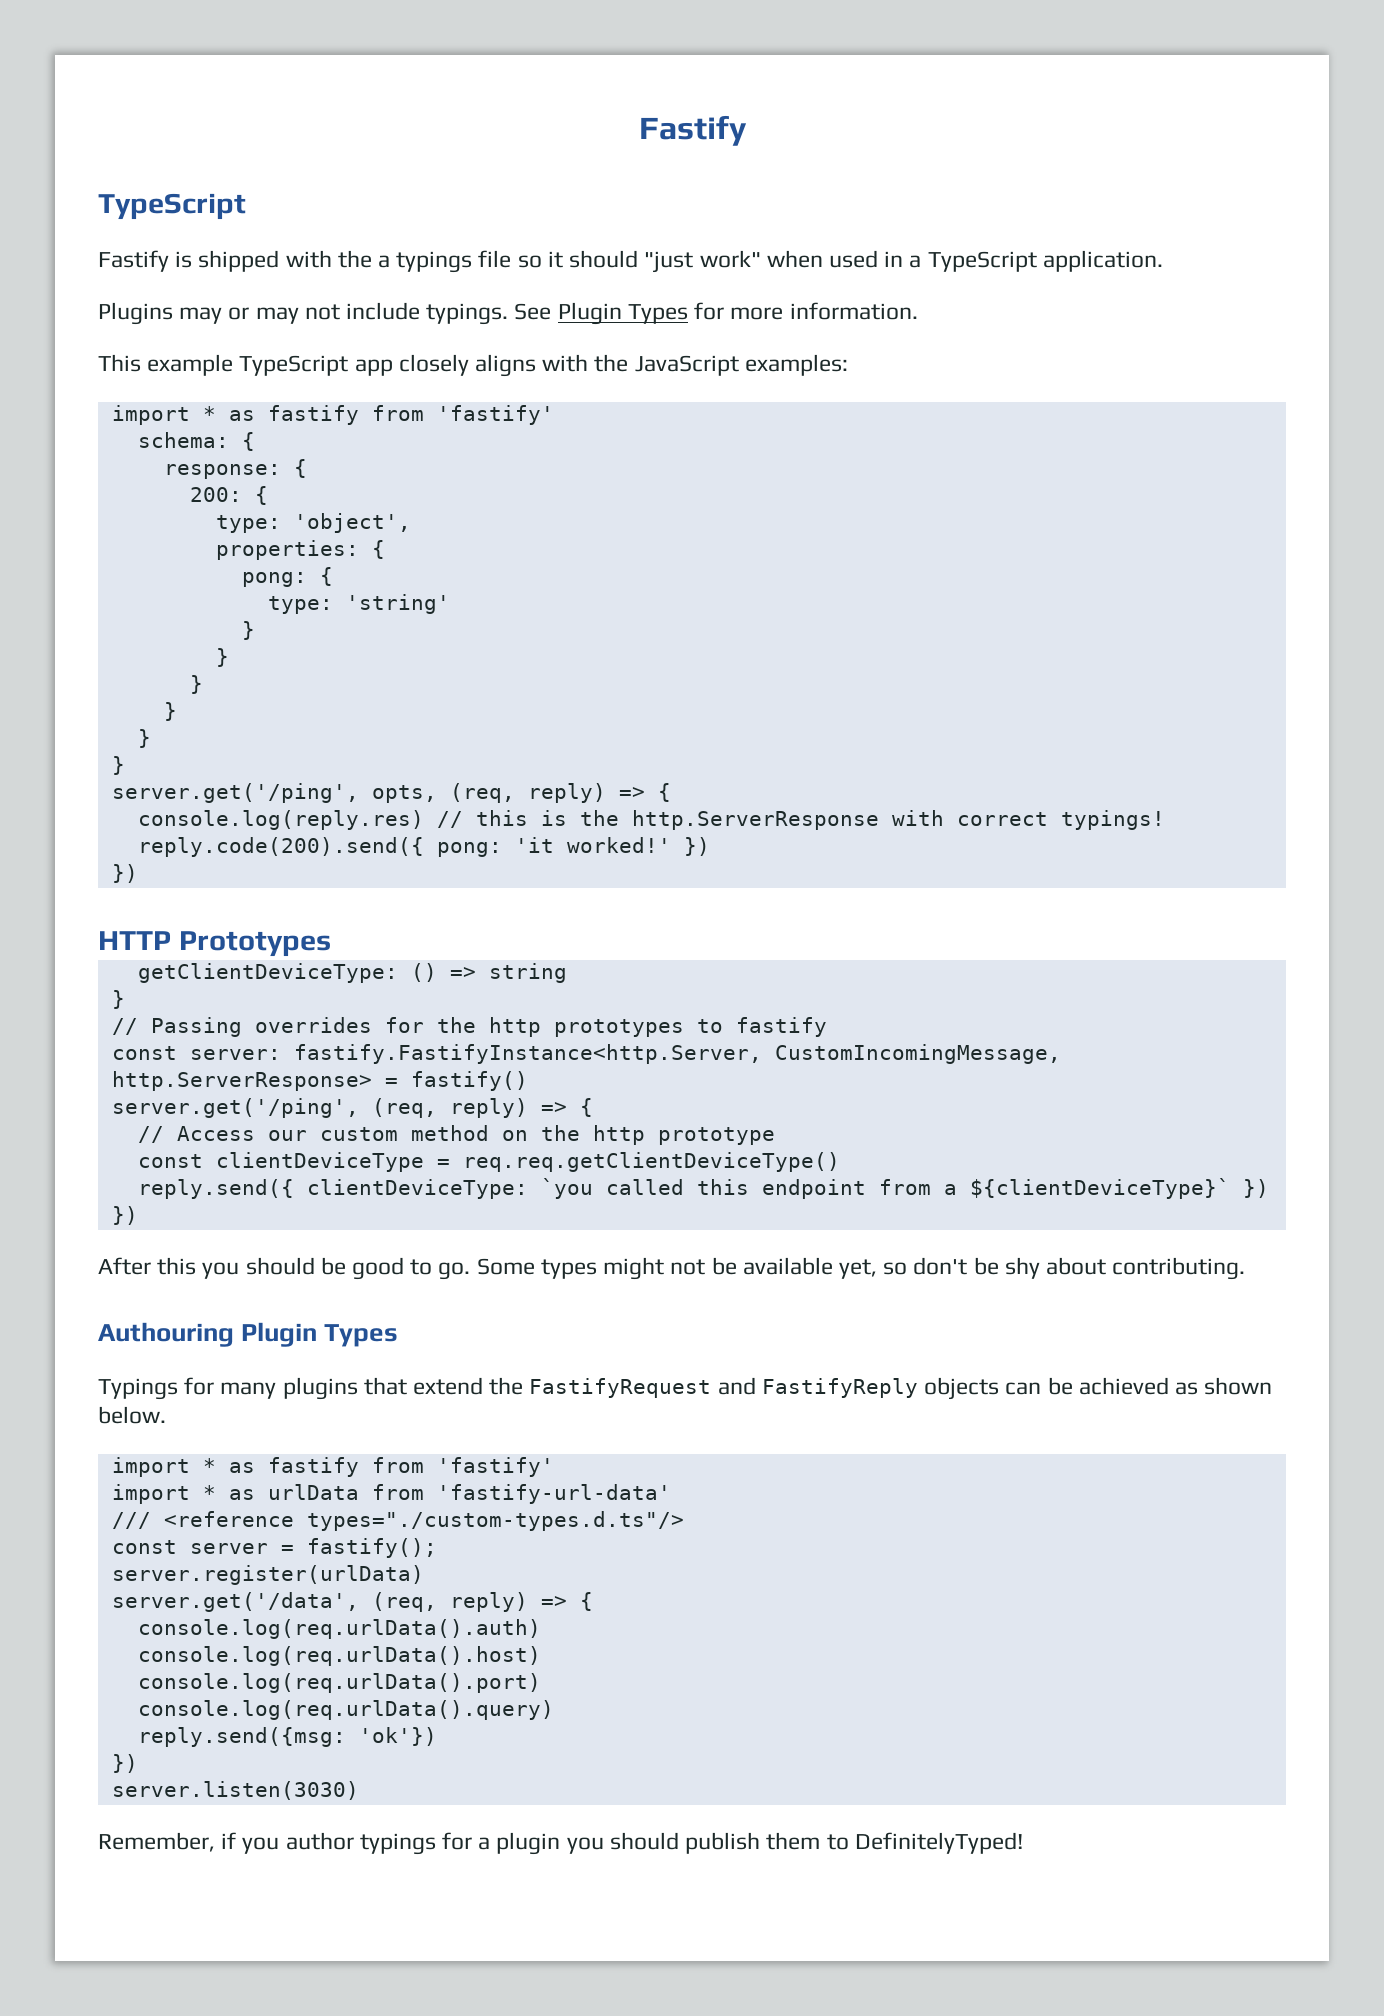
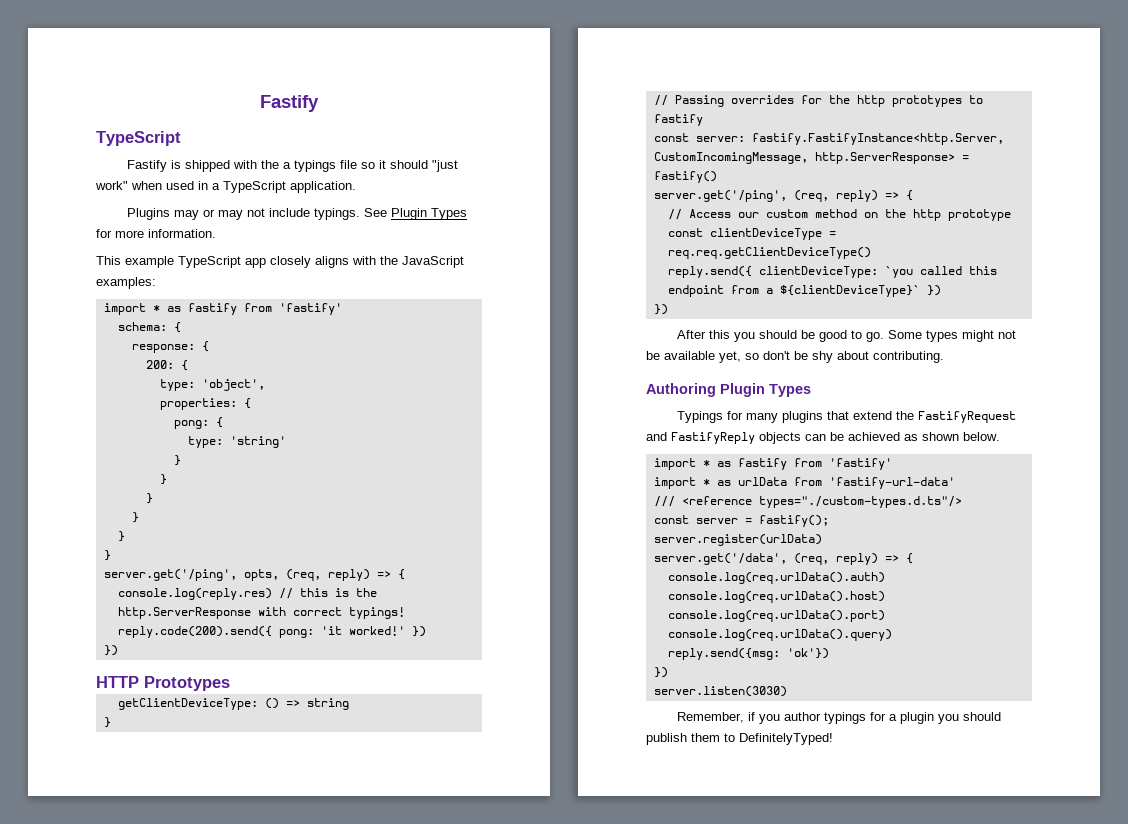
- Authouring Plugin Types
+ Authoring Plugin Types

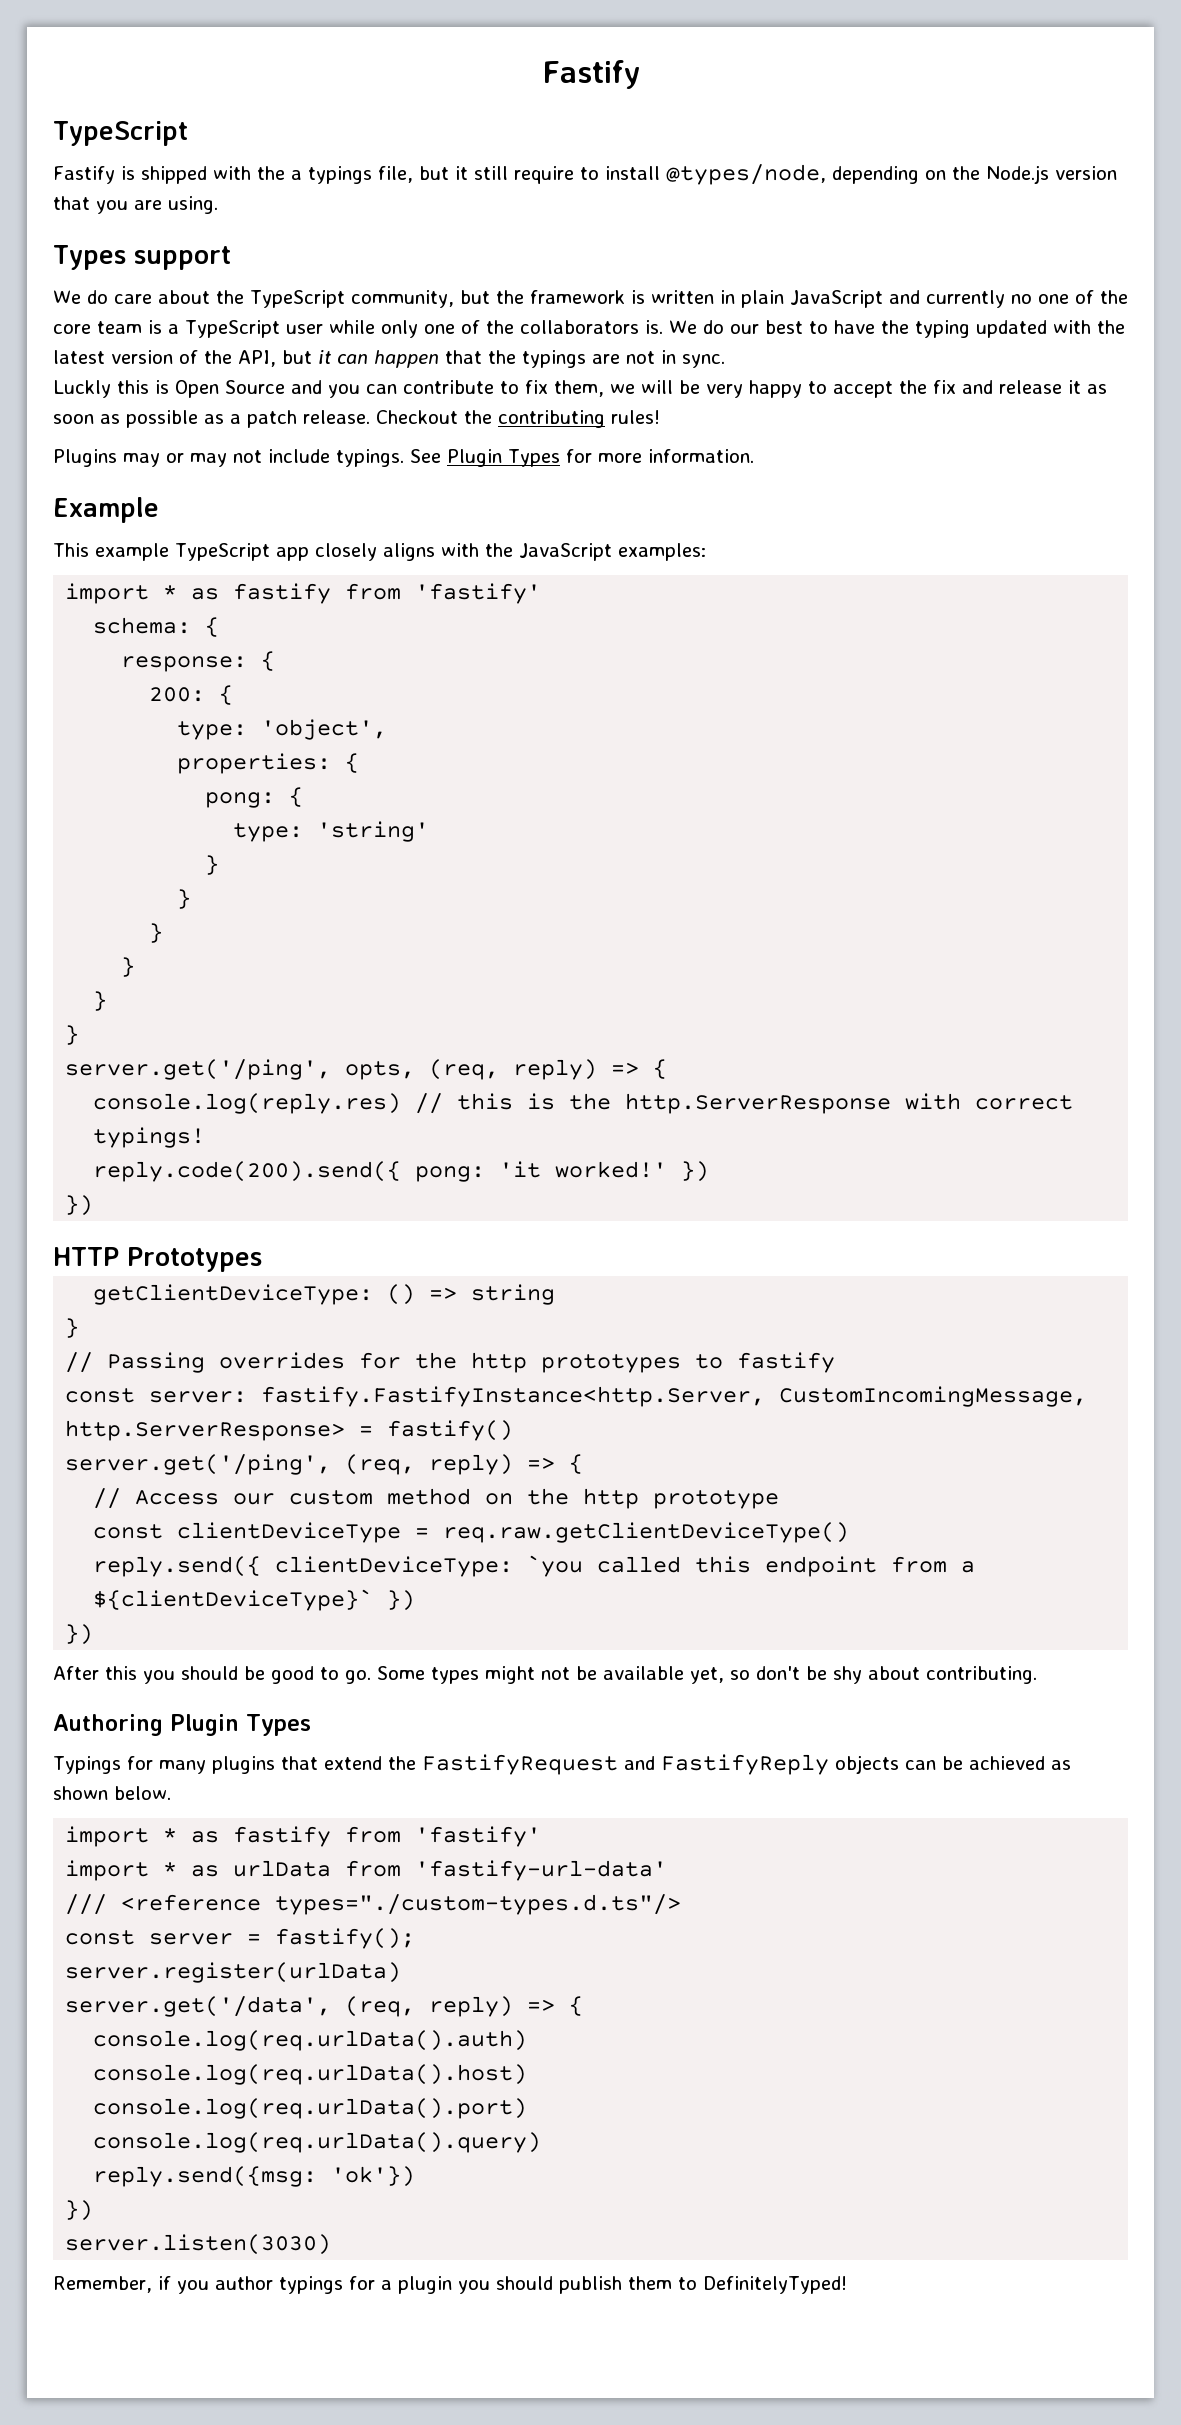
- Fastify is shipped with the a typings file so it should "just work" when used in a TypeScript application.
+ Fastify is shipped with the a typings file, but it still require to install @types/node, depending on the Node.js version that you are using.
+ Types support
+ We do care about the TypeScript community, but the framework is written in plain JavaScript and currently no one of the core team is a TypeScript user while only one of the collaborators is. We do our best to have the typing updated with the latest version of the API, but it can happen that the typings are not in sync.
+ Luckly this is Open Source and you can contribute to fix them, we will be very happy to accept the fix and release it as soon as possible as a patch release. Checkout the contributing rules!
+ Example
- const clientDeviceType = req.req.getClientDeviceType()
+ const clientDeviceType = req.raw.getClientDeviceType()

